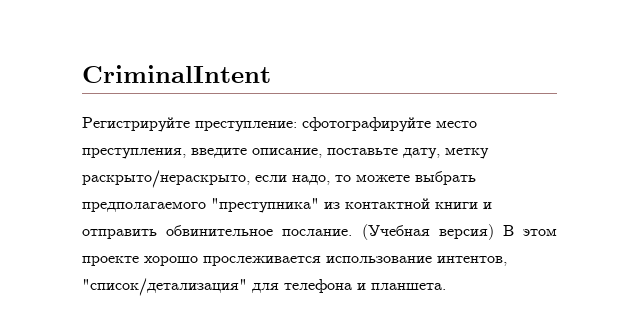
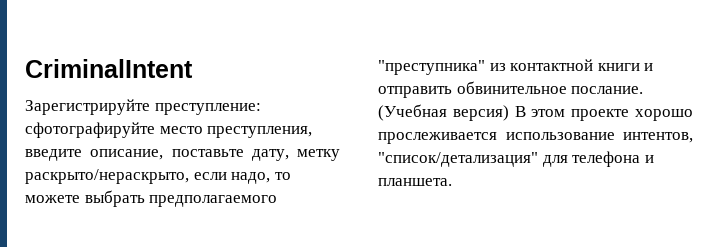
- Регистрируйте преступление: сфотографируйте место преступления, введите описание, поставьте дату, метку раскрыто/нераскрыто, если надо, то можете выбрать предполагаемого "преступника" из контактной книги и отправить обвинительное послание.
+ Зарегистрируйте преступление: сфотографируйте место преступления, введите описание, поставьте дату, метку раскрыто/нераскрыто, если надо, то можете выбрать предполагаемого "преступника" из контактной книги и отправить обвинительное послание.

